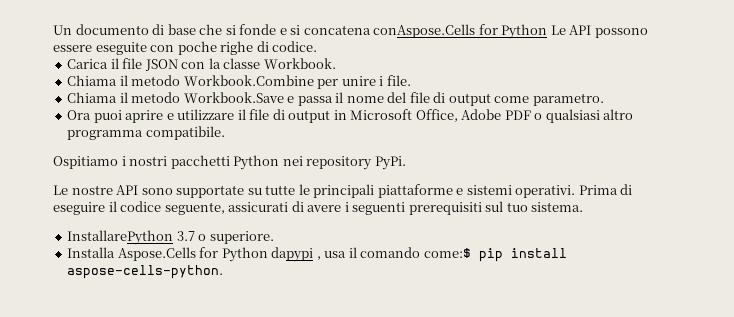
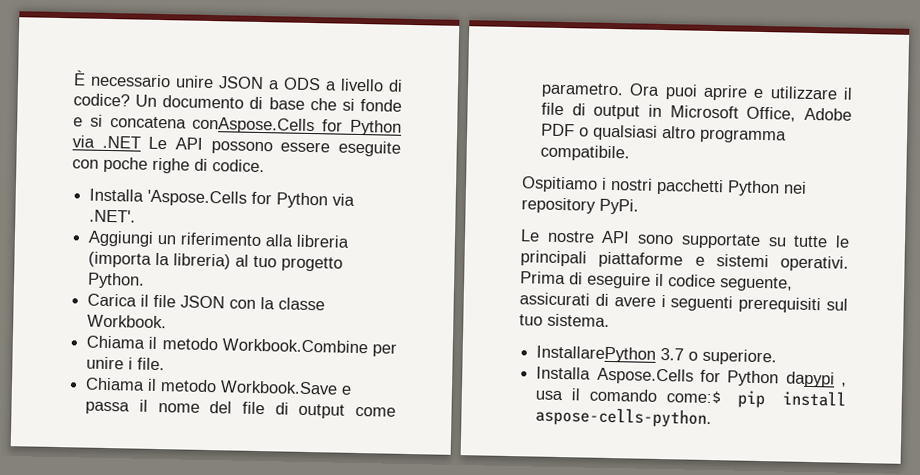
+ È necessario unire JSON a ODS a livello di codice?
- Un documento di base che si fonde e si concatena conAspose.Cells for Python Le API possono essere eseguite con poche righe di codice.
+ Un documento di base che si fonde e si concatena conAspose.Cells for Python via .NET Le API possono essere eseguite con poche righe di codice.
+ Installa 'Aspose.Cells for Python via .NET'.
+ Aggiungi un riferimento alla libreria (importa la libreria) al tuo progetto Python.
- Chiama il metodo Workbook.Save e passa il nome del file di output come parametro.
- Ora puoi aprire e utilizzare il file di output in Microsoft Office, Adobe PDF o qualsiasi altro programma compatibile.
+ Chiama il metodo Workbook.Save e passa il nome del file di output come parametro. Ora puoi aprire e utilizzare il file di output in Microsoft Office, Adobe PDF o qualsiasi altro programma compatibile.

